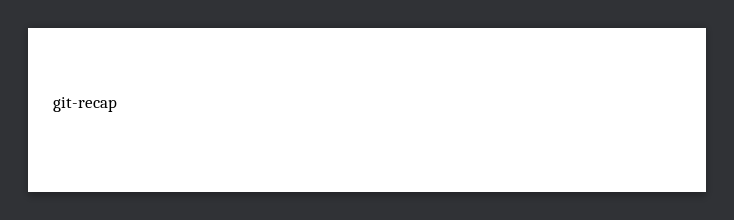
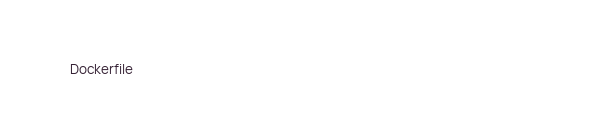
- git-recap
+ Dockerfile

